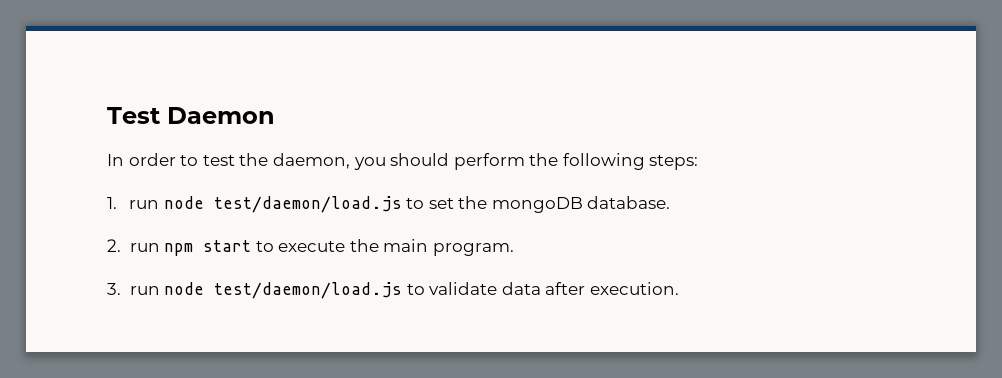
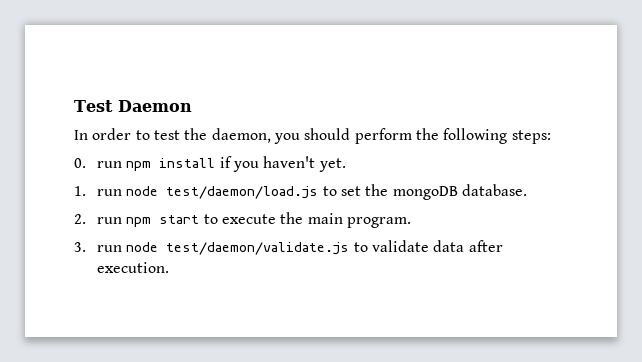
+ 0. run npm install if you haven't yet.
- 3. run node test/daemon/load.js to validate data after execution.
+ 3. run node test/daemon/validate.js to validate data after execution.

